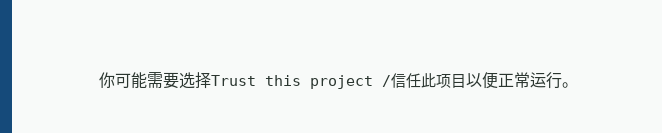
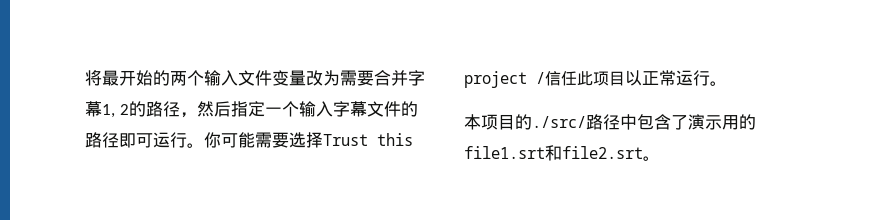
+ 将最开始的两个输入文件变量改为需要合并字幕1, 2的路径，然后指定一个输入字幕文件的路径即可运行。
- 你可能需要选择Trust this project /信任此项目以便正常运行。
+ 你可能需要选择Trust this project /信任此项目以正常运行。
+ 本项目的./src/路径中包含了演示用的file1.srt和file2.srt。

